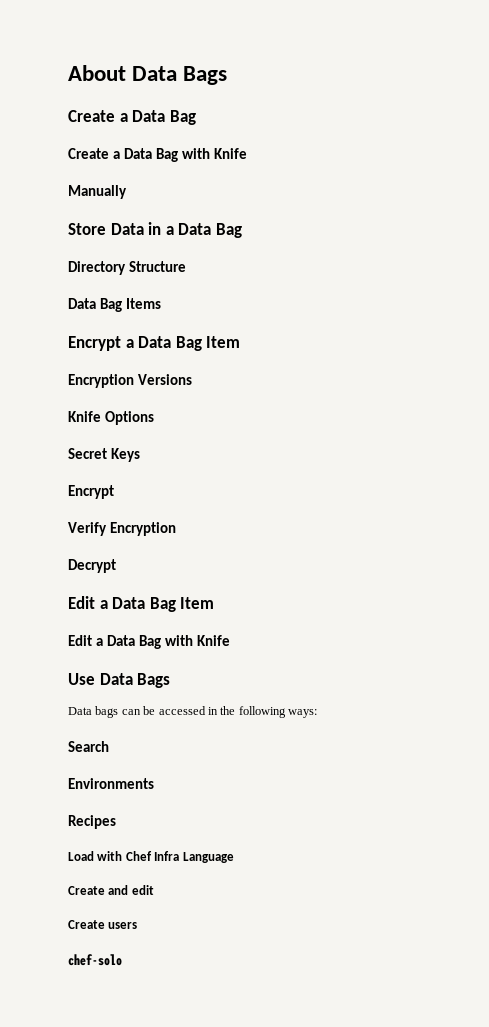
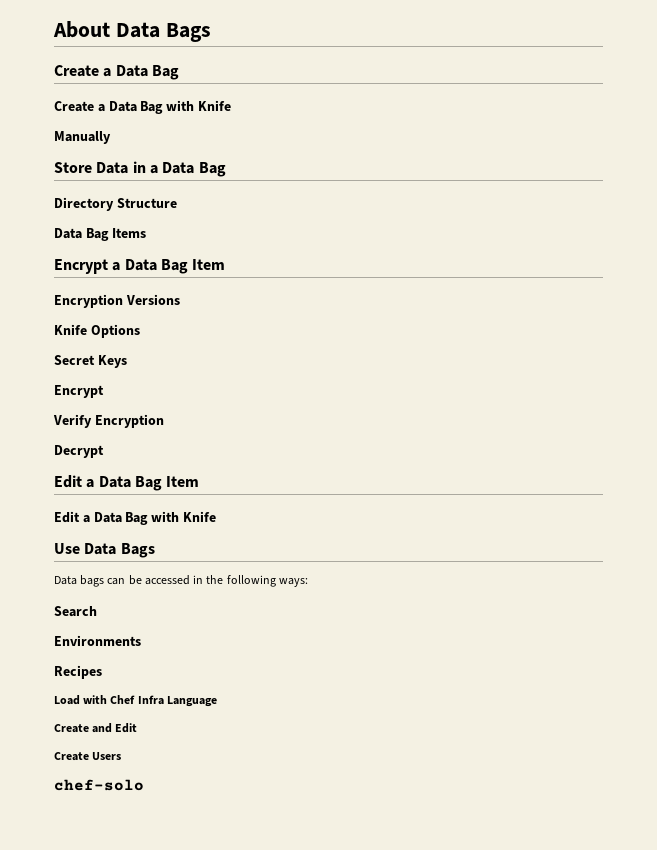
- Create and edit
- Create users
+ Create and Edit
+ Create Users

